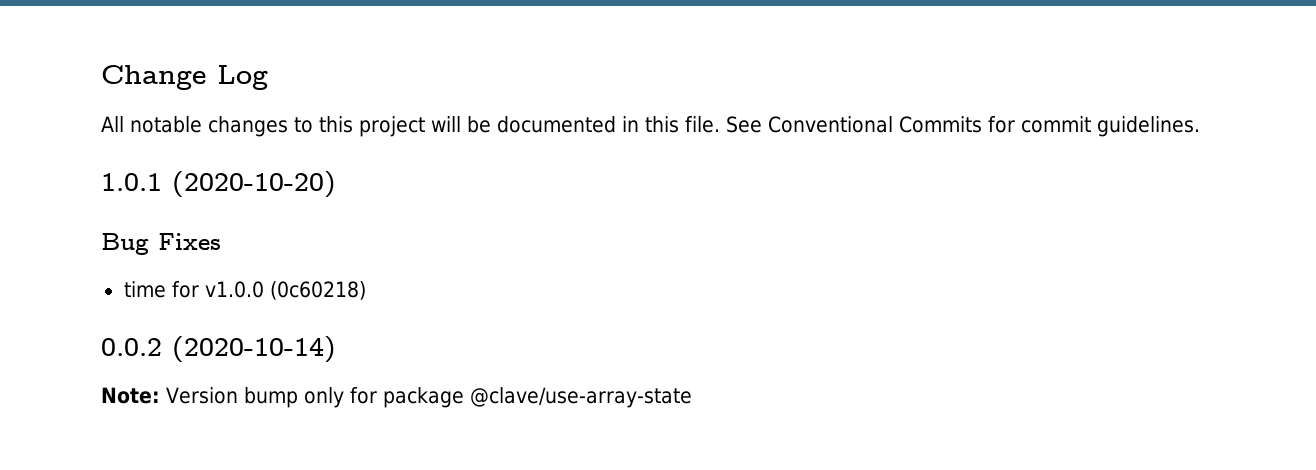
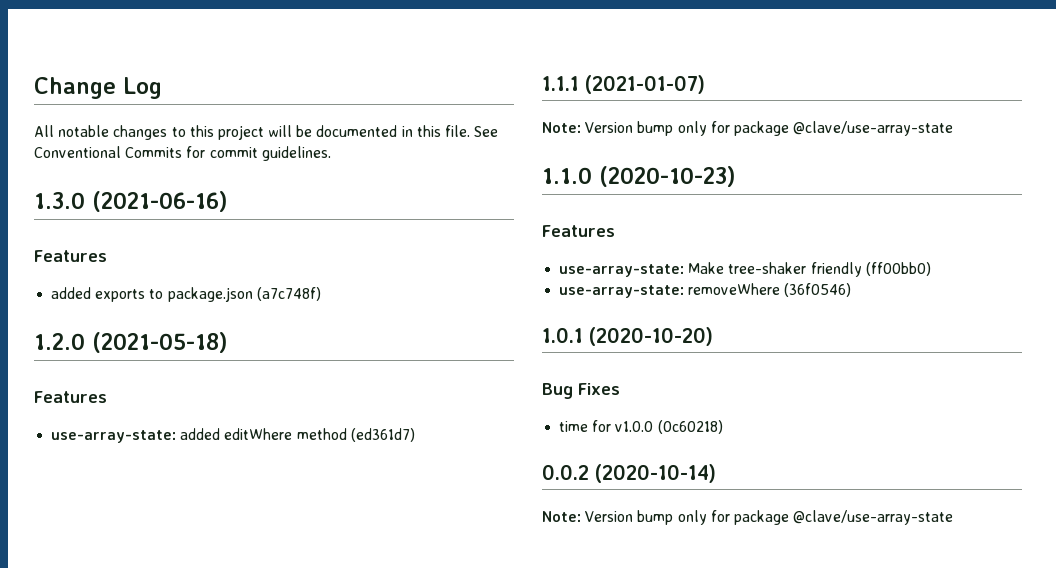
+ 1.3.0 (2021-06-16)
+ Features
+ added exports to package.json (a7c748f)
+ 1.2.0 (2021-05-18)
+ Features
+ use-array-state: added editWhere method (ed361d7)
+ 1.1.1 (2021-01-07)
+ Note: Version bump only for package @clave/use-array-state
+ 1.1.0 (2020-10-23)
+ Features
+ use-array-state: Make tree-shaker friendly (ff00bb0)
+ use-array-state: removeWhere (36f0546)

